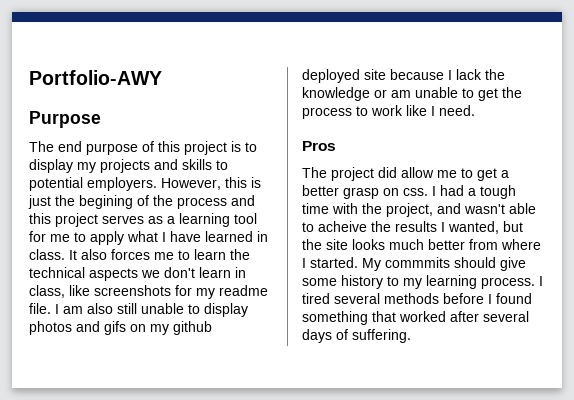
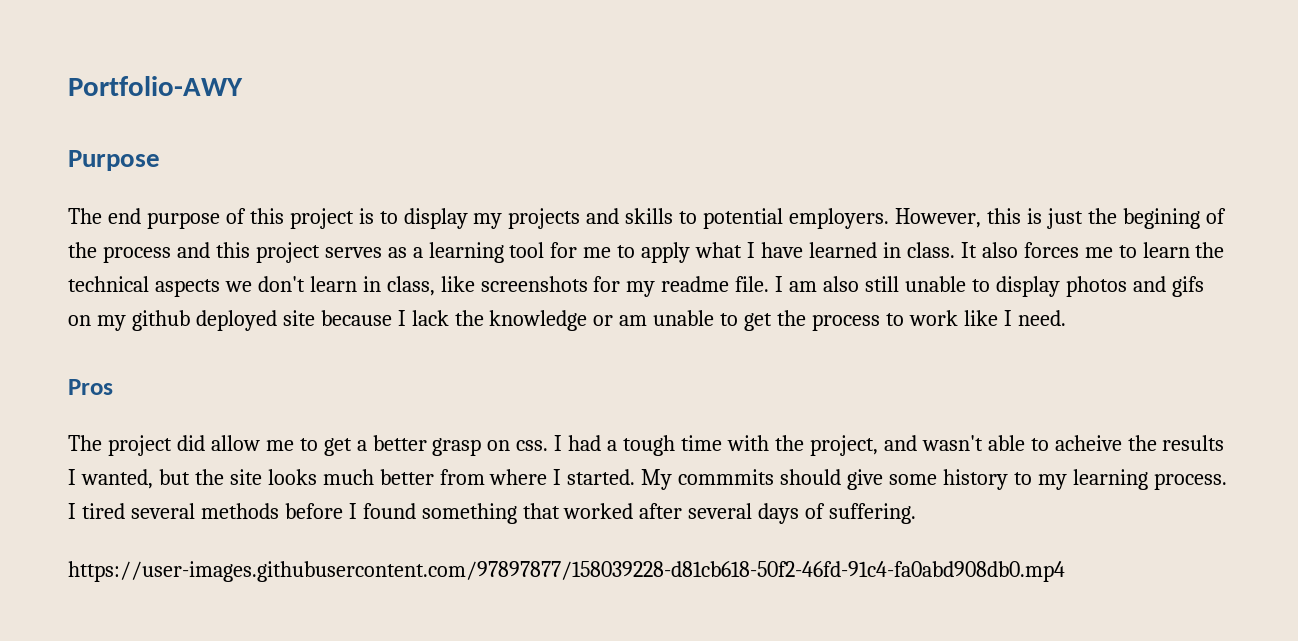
+ https://user-images.githubusercontent.com/97897877/158039228-d81cb618-50f2-46fd-91c4-fa0abd908db0.mp4

